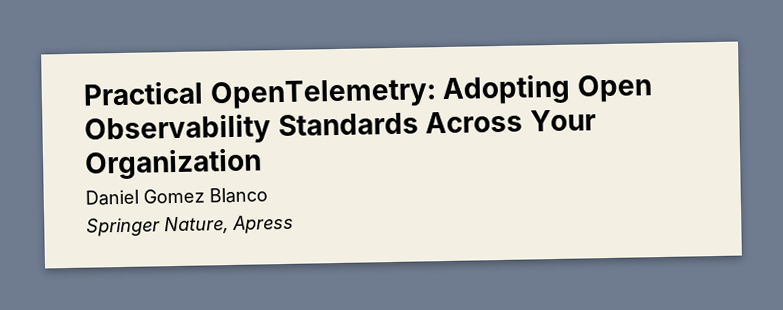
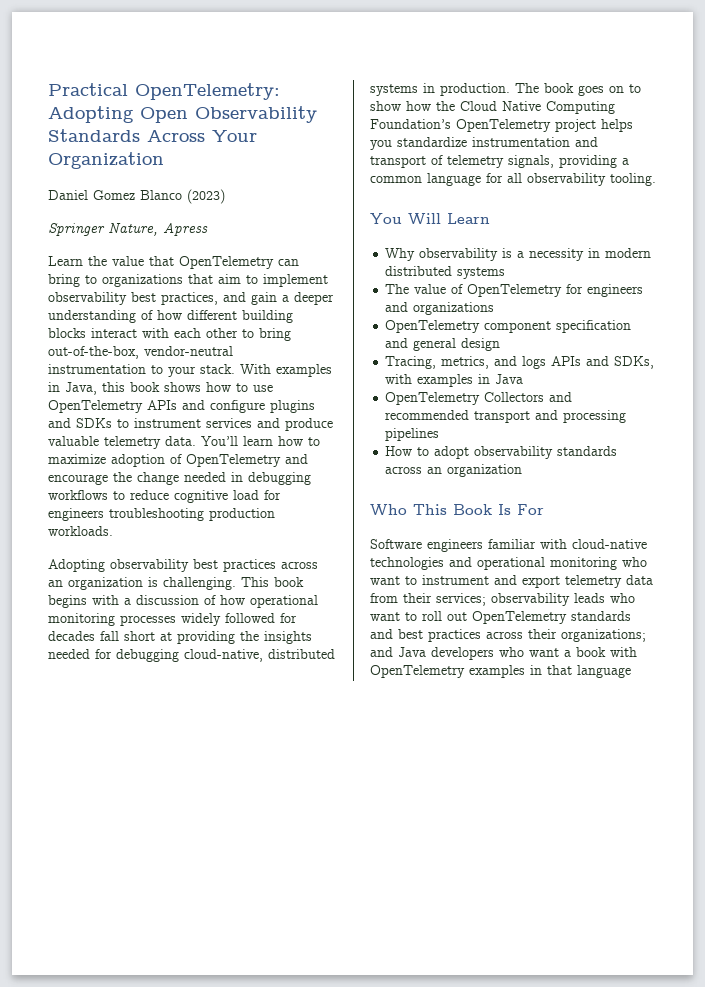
- Daniel Gomez Blanco
+ Daniel Gomez Blanco (2023)
+ Learn the value that OpenTelemetry can bring to organizations that aim to implement observability best practices, and gain a deeper understanding of how different building blocks interact with each other to bring out-of-the-box, vendor-neutral instrumentation to your stack. With examples in Java, this book shows how to use OpenTelemetry APIs and configure plugins and SDKs to instrument services and produce valuable telemetry data. You’ll learn how to maximize adoption of OpenTelemetry and encourage the change needed in debugging workflows to reduce cognitive load for engineers troubleshooting production workloads.
+ Adopting observability best practices across an organization is challenging. This book begins with a discussion of how operational monitoring processes widely followed for decades fall short at providing the insights needed for debugging cloud-native, distributed systems in production. The book goes on to show how the Cloud Native Computing Foundation’s OpenTelemetry project helps you standardize instrumentation and transport of telemetry signals, providing a common language for all observability tooling.
+ You Will Learn
+ Why observability is a necessity in modern distributed systems
+ The value of OpenTelemetry for engineers and organizations
+ OpenTelemetry component specification and general design
+ Tracing, metrics, and logs APIs and SDKs, with examples in Java
+ OpenTelemetry Collectors and recommended transport and processing pipelines
+ How to adopt observability standards across an organization
+ Who This Book Is For
+ Software engineers familiar with cloud-native technologies and operational monitoring who want to instrument and export telemetry data from their services; observability leads who want to roll out OpenTelemetry standards and best practices across their organizations; and Java developers who want a book with OpenTelemetry examples in that language

